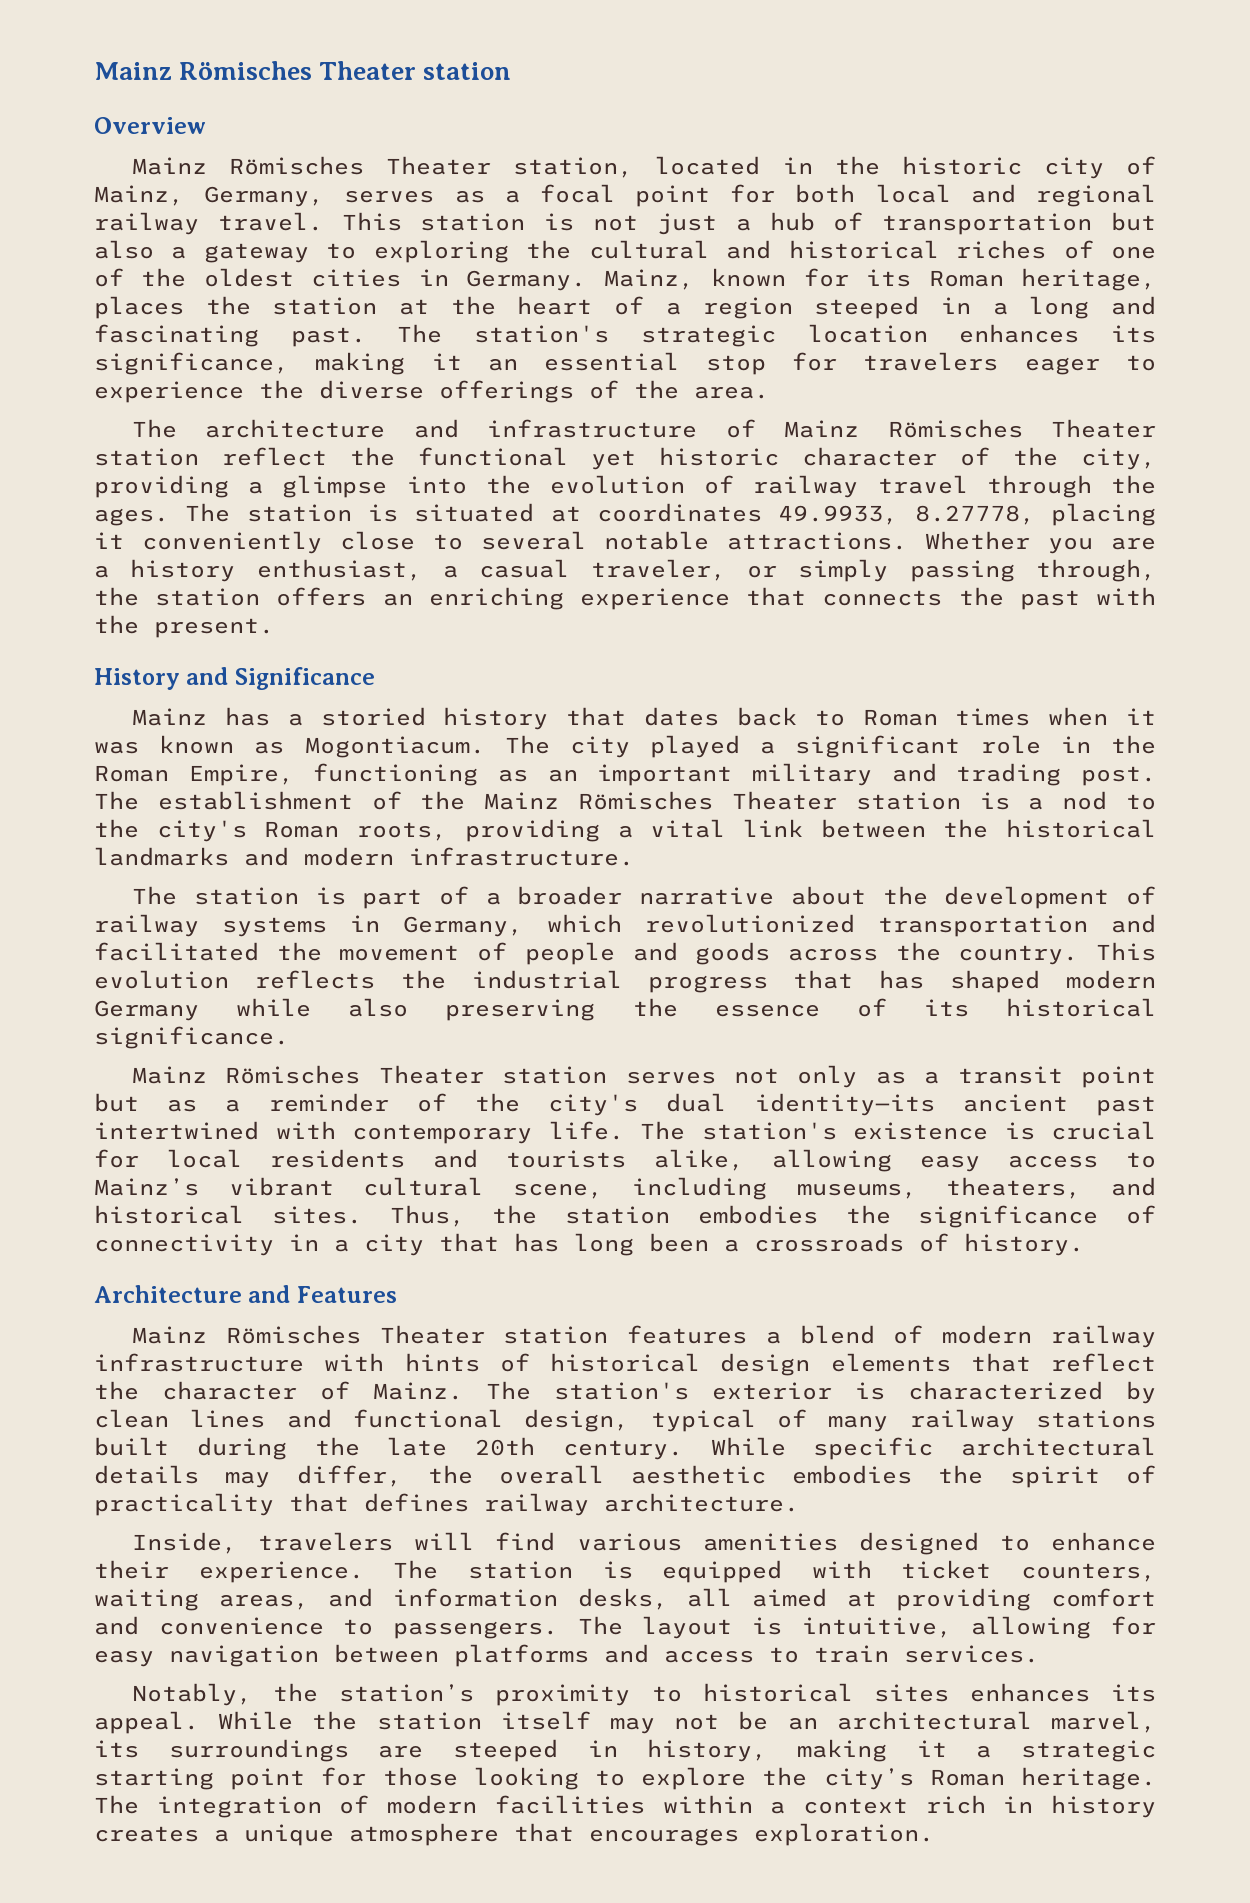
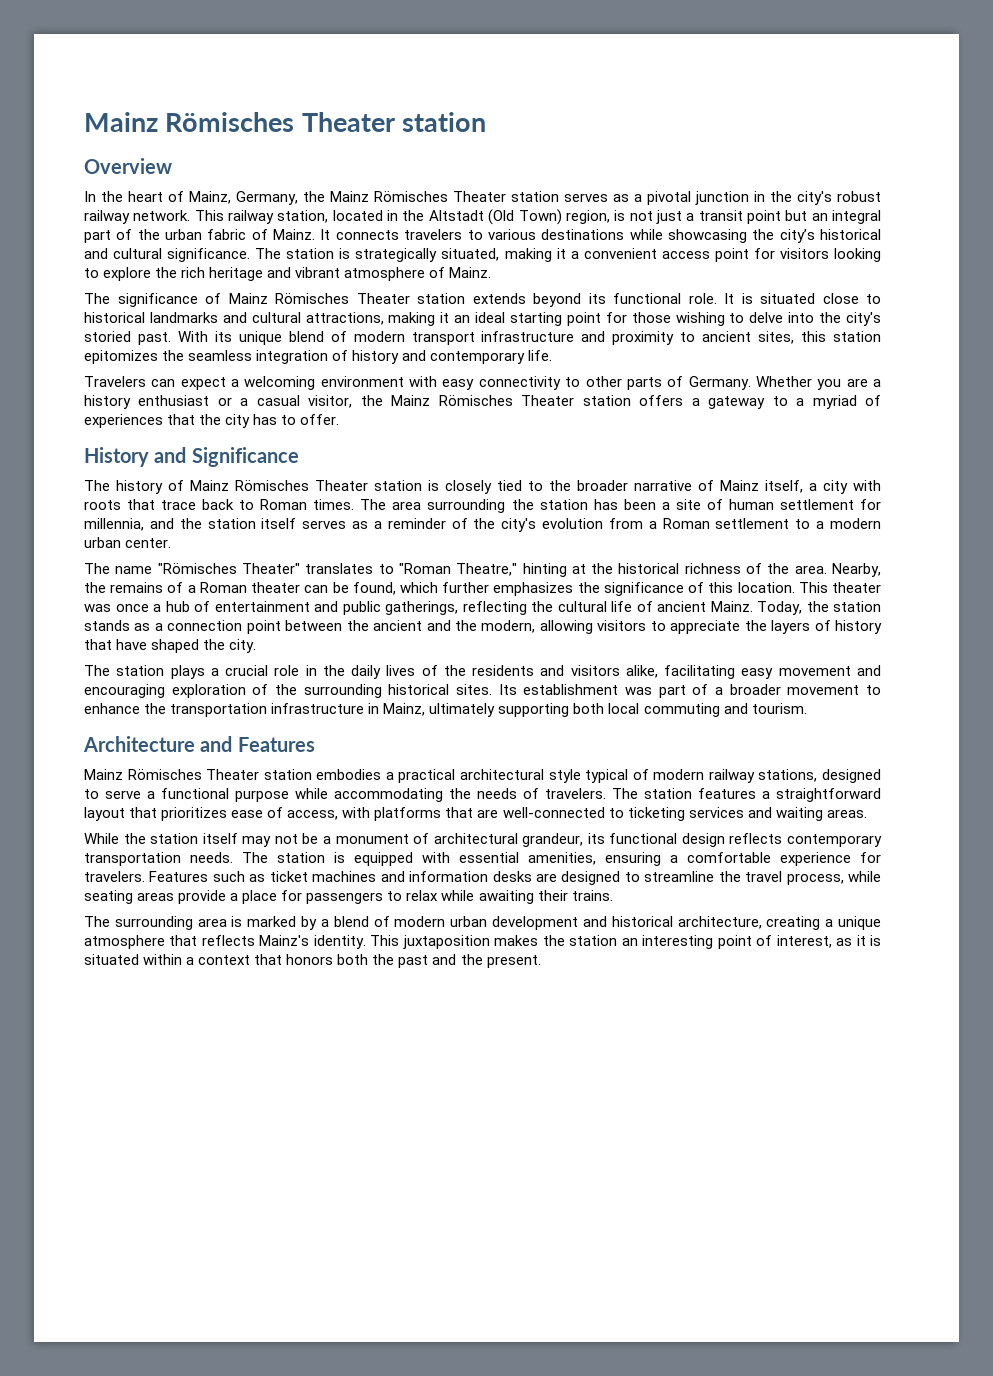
- Mainz Römisches Theater station, located in the historic city of Mainz, Germany, serves as a focal point for both local and regional railway travel. This station is not just a hub of transportation but also a gateway to exploring the cultural and historical riches of one of the oldest cities in Germany. Mainz, known for its Roman heritage, places the station at the heart of a region steeped in a long and fascinating past. The station's strategic location enhances its significance, making it an essential stop for travelers eager to experience the diverse offerings of the area.
- The architecture and infrastructure of Mainz Römisches Theater station reflect the functional yet historic character of the city, providing a glimpse into the evolution of railway travel through the ages. The station is situated at coordinates 49.9933, 8.27778, placing it conveniently close to several notable attractions.
+ In the heart of Mainz, Germany, the Mainz Römisches Theater station serves as a pivotal junction in the city's robust railway network. This railway station, located in the Altstadt (Old Town) region, is not just a transit point but an integral part of the urban fabric of Mainz. It connects travelers to various destinations while showcasing the city’s historical and cultural significance. The station is strategically situated, making it a convenient access point for visitors looking to explore the rich heritage and vibrant atmosphere of Mainz.
+ The significance of Mainz Römisches Theater station extends beyond its functional role. It is situated close to historical landmarks and cultural attractions, making it an ideal starting point for those wishing to delve into the city's storied past. With its unique blend of modern transport infrastructure and proximity to ancient sites, this station epitomizes the seamless integration of history and contemporary life.
+ Travelers can expect a welcoming environment with easy connectivity to other parts of Germany.
- Whether you are a history enthusiast, a casual traveler, or simply passing through, the station offers an enriching experience that connects the past with the present.
+ Whether you are a history enthusiast or a casual visitor, the Mainz Römisches Theater station offers a gateway to a myriad of experiences that the city has to offer.
  History and Significance
- Mainz has a storied history that dates back to Roman times when it was known as Mogontiacum. The city played a significant role in the Roman Empire, functioning as an important military and trading post. The establishment of the Mainz Römisches Theater station is a nod to the city's Roman roots, providing a vital link between the historical landmarks and modern infrastructure.
- The station is part of a broader narrative about the development of railway systems in Germany, which revolutionized transportation and facilitated the movement of people and goods across the country. This evolution reflects the industrial progress that has shaped modern Germany while also preserving the essence of its historical significance.
- Mainz Römisches Theater station serves not only as a transit point but as a reminder of the city's dual identity—its ancient past intertwined with contemporary life. The station's existence is crucial for local residents and tourists alike, allowing easy access to Mainz’s vibrant cultural scene, including museums, theaters, and historical sites. Thus, the station embodies the significance of connectivity in a city that has long been a crossroads of history.
+ The history of Mainz Römisches Theater station is closely tied to the broader narrative of Mainz itself, a city with roots that trace back to Roman times. The area surrounding the station has been a site of human settlement for millennia, and the station itself serves as a reminder of the city's evolution from a Roman settlement to a modern urban center.
+ The name "Römisches Theater" translates to "Roman Theatre," hinting at the historical richness of the area. Nearby, the remains of a Roman theater can be found, which further emphasizes the significance of this location. This theater was once a hub of entertainment and public gatherings, reflecting the cultural life of ancient Mainz. Today, the station stands as a connection point between the ancient and the modern, allowing visitors to appreciate the layers of history that have shaped the city.
+ The station plays a crucial role in the daily lives of the residents and visitors alike, facilitating easy movement and encouraging exploration of the surrounding historical sites. Its establishment was part of a broader movement to enhance the transportation infrastructure in Mainz, ultimately supporting both local commuting and tourism.
- Mainz Römisches Theater station features a blend of modern railway infrastructure with hints of historical design elements that reflect the character of Mainz. The station's exterior is characterized by clean lines and functional design, typical of many railway stations built during the late 20th century. While specific architectural details may differ, the overall aesthetic embodies the spirit of practicality that defines railway architecture.
- Inside, travelers will find various amenities designed to enhance their experience. The station is equipped with ticket counters, waiting areas, and information desks, all aimed at providing comfort and convenience to passengers. The layout is intuitive, allowing for easy navigation between platforms and access to train services.
- Notably, the station’s proximity to historical sites enhances its appeal. While the station itself may not be an architectural marvel, its surroundings are steeped in history, making it a strategic starting point for those looking to explore the city’s Roman heritage. The integration of modern facilities within a context rich in history creates a unique atmosphere that encourages exploration.
+ Mainz Römisches Theater station embodies a practical architectural style typical of modern railway stations, designed to serve a functional purpose while accommodating the needs of travelers. The station features a straightforward layout that prioritizes ease of access, with platforms that are well-connected to ticketing services and waiting areas.
+ While the station itself may not be a monument of architectural grandeur, its functional design reflects contemporary transportation needs. The station is equipped with essential amenities, ensuring a comfortable experience for travelers. Features such as ticket machines and information desks are designed to streamline the travel process, while seating areas provide a place for passengers to relax while awaiting their trains.
+ The surrounding area is marked by a blend of modern urban development and historical architecture, creating a unique atmosphere that reflects Mainz's identity. This juxtaposition makes the station an interesting point of interest, as it is situated within a context that honors both the past and the present.

